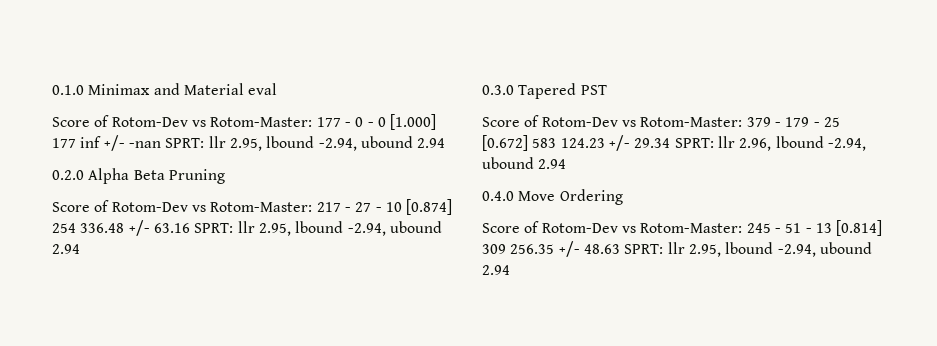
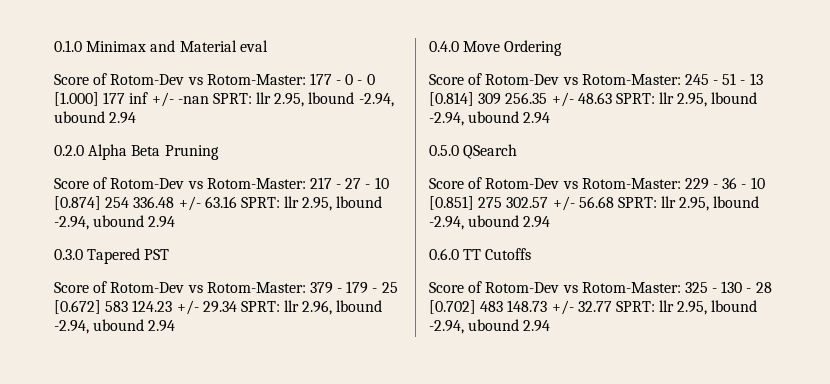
+ 0.5.0 QSearch
+ Score of Rotom-Dev vs Rotom-Master: 229 - 36 - 10 [0.851] 275 302.57 +/- 56.68 SPRT: llr 2.95, lbound -2.94, ubound 2.94
+ 0.6.0 TT Cutoffs
+ Score of Rotom-Dev vs Rotom-Master: 325 - 130 - 28 [0.702] 483 148.73 +/- 32.77 SPRT: llr 2.95, lbound -2.94, ubound 2.94

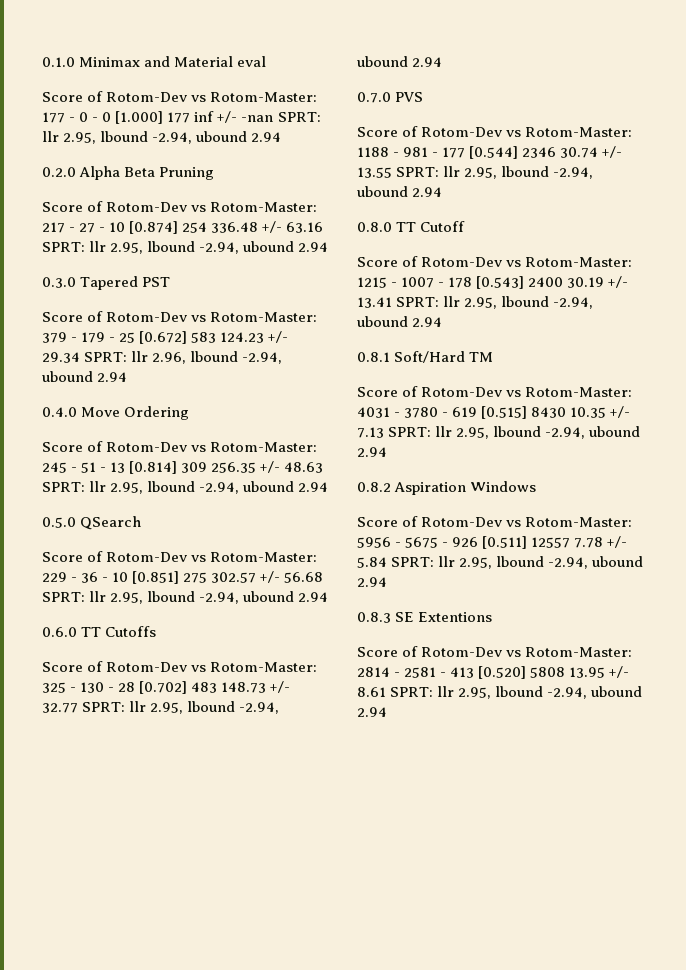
+ 0.7.0 PVS
+ Score of Rotom-Dev vs Rotom-Master: 1188 - 981 - 177 [0.544] 2346 30.74 +/- 13.55 SPRT: llr 2.95, lbound -2.94, ubound 2.94
+ 0.8.0 TT Cutoff
+ Score of Rotom-Dev vs Rotom-Master: 1215 - 1007 - 178 [0.543] 2400 30.19 +/- 13.41 SPRT: llr 2.95, lbound -2.94, ubound 2.94
+ 0.8.1 Soft/Hard TM
+ Score of Rotom-Dev vs Rotom-Master: 4031 - 3780 - 619 [0.515] 8430 10.35 +/- 7.13 SPRT: llr 2.95, lbound -2.94, ubound 2.94
+ 0.8.2 Aspiration Windows
+ Score of Rotom-Dev vs Rotom-Master: 5956 - 5675 - 926 [0.511] 12557 7.78 +/- 5.84 SPRT: llr 2.95, lbound -2.94, ubound 2.94
+ 0.8.3 SE Extentions
+ Score of Rotom-Dev vs Rotom-Master: 2814 - 2581 - 413 [0.520] 5808 13.95 +/- 8.61 SPRT: llr 2.95, lbound -2.94, ubound 2.94

